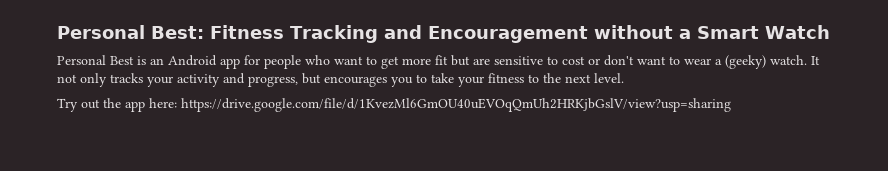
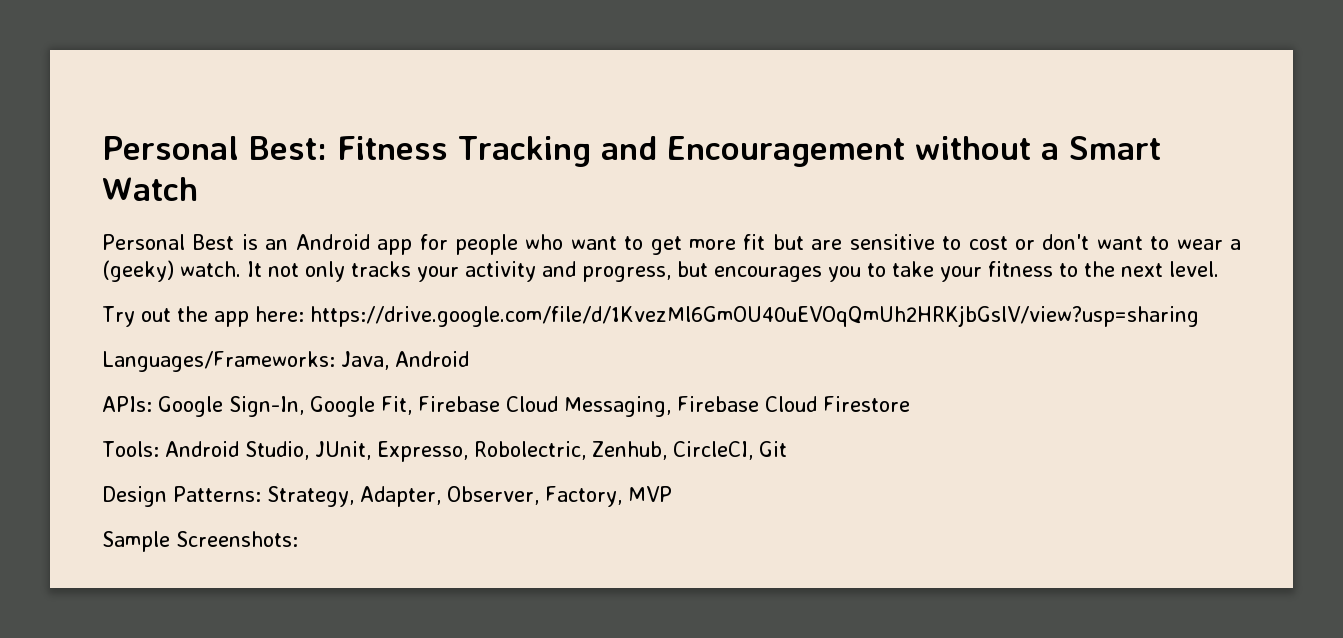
+ Languages/Frameworks: Java, Android
+ APIs: Google Sign-In, Google Fit, Firebase Cloud Messaging, Firebase Cloud Firestore
+ Tools: Android Studio, JUnit, Expresso, Robolectric, Zenhub, CircleCI, Git
+ Design Patterns: Strategy, Adapter, Observer, Factory, MVP
+ Sample Screenshots:

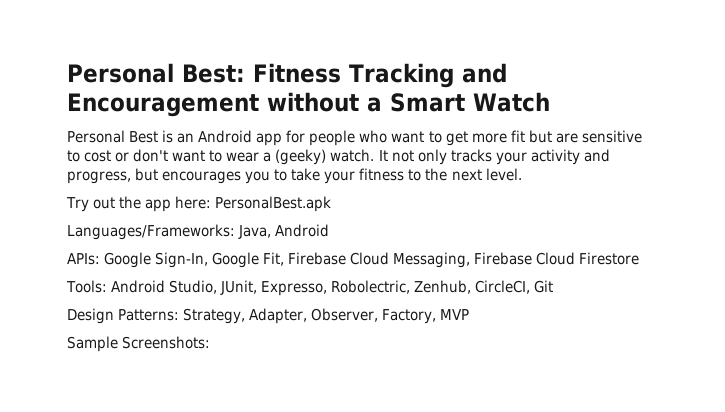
- Try out the app here: https://drive.google.com/file/d/1KvezMl6GmOU40uEVOqQmUh2HRKjbGslV/view?usp=sharing
+ Try out the app here: PersonalBest.apk

